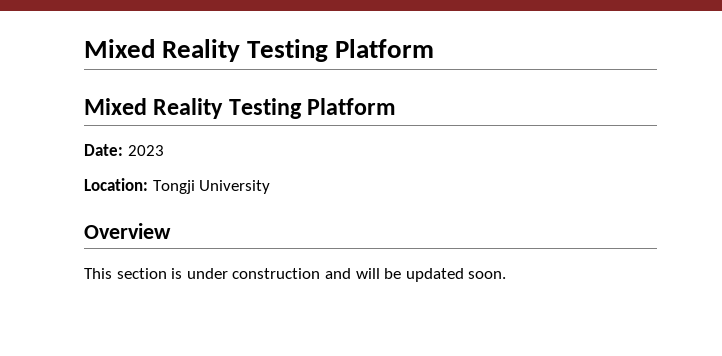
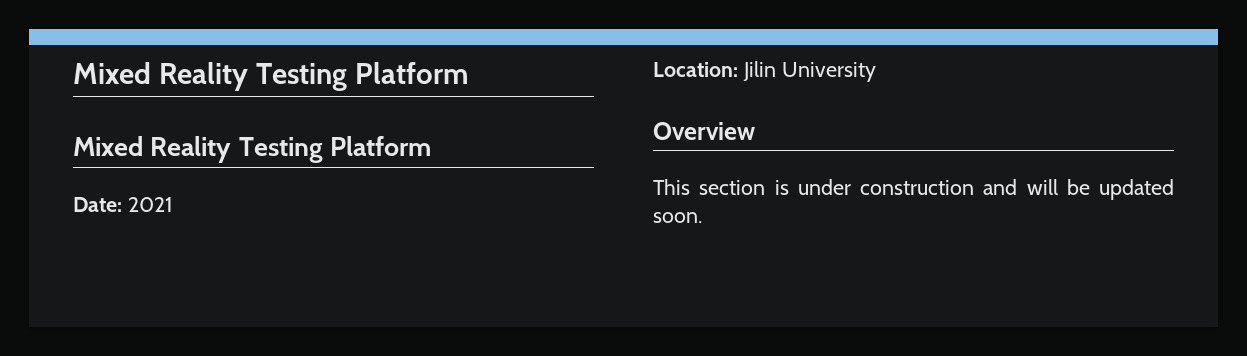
- Date: 2023
+ Date: 2021
- Location: Tongji University
+ Location: Jilin University

